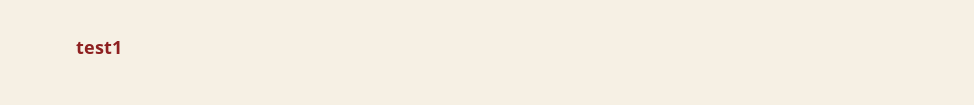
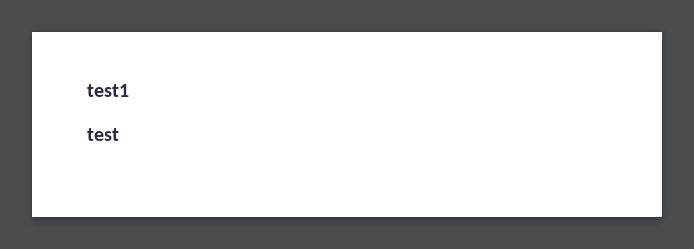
+ test

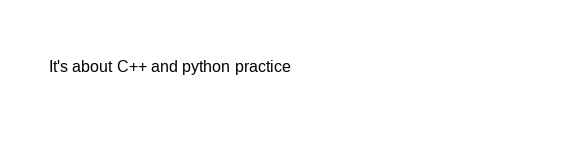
- test1
- test
+ It's about C++ and python practice

